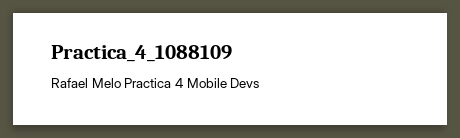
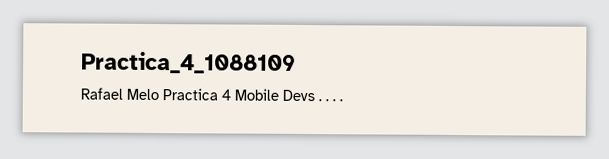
- Rafael Melo Practica 4 Mobile Devs
+ Rafael Melo Practica 4 Mobile Devs . . . .

